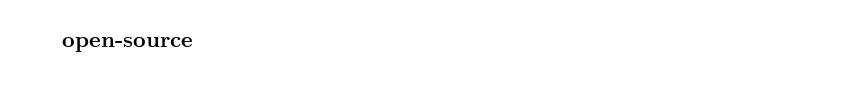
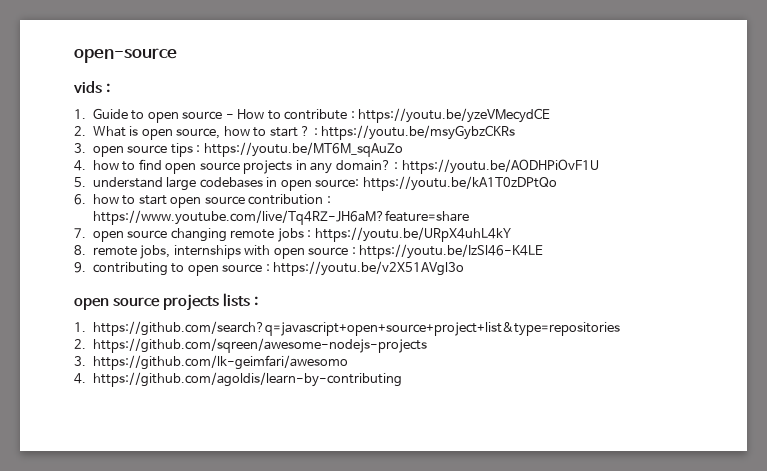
+ vids :
+ 1. Guide to open source - How to contribute : https://youtu.be/yzeVMecydCE
+ 2. What is open source, how to start ? : https://youtu.be/msyGybzCKRs
+ 3. open source tips : https://youtu.be/MT6M_sqAuZo
+ 4. how to find open source projects in any domain? : https://youtu.be/AODHPiOvF1U
+ 5. understand large codebases in open source: https://youtu.be/kA1T0zDPtQo
+ 6. how to start open source contribution : https://www.youtube.com/live/Tq4RZ-JH6aM?feature=share
+ 7. open source changing remote jobs : https://youtu.be/URpX4uhL4kY
+ 8. remote jobs, internships with open source : https://youtu.be/IzSl46-K4LE
+ 9. contributing to open source : https://youtu.be/v2X51AVgl3o
+ open source projects lists :
+ 1. https://github.com/search?q=javascript+open+source+project+list&type=repositories
+ 2. https://github.com/sqreen/awesome-nodejs-projects
+ 3. https://github.com/lk-geimfari/awesomo
+ 4. https://github.com/agoldis/learn-by-contributing

